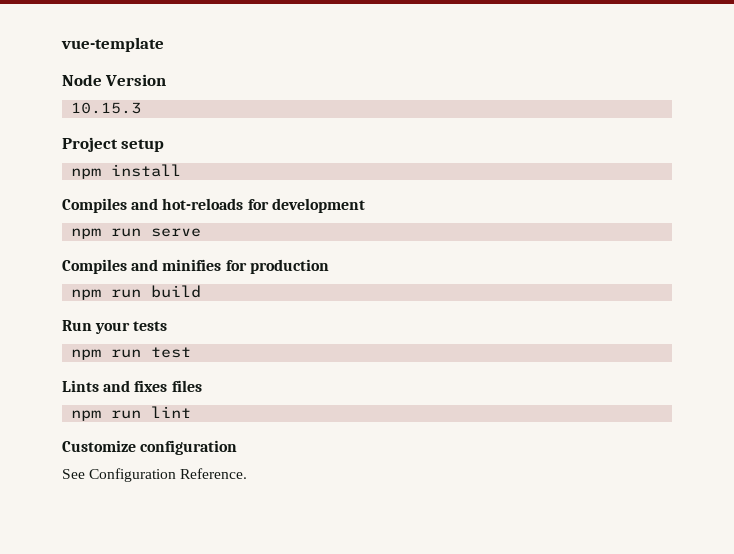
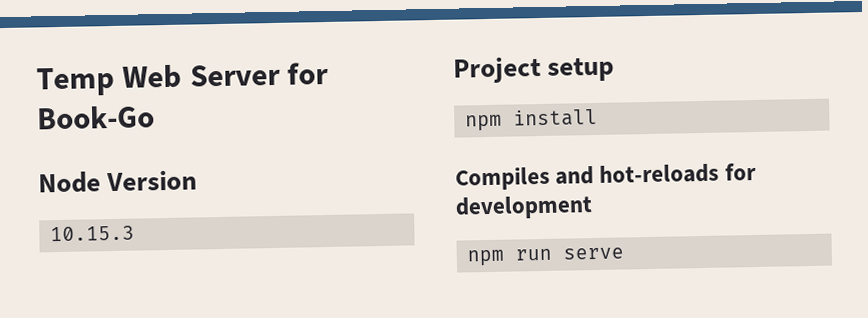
- vue-template
+ Temp Web Server for Book-Go
- Compiles and minifies for production
- npm run build
- Run your tests
- npm run test
- Lints and fixes files
- npm run lint
- Customize configuration
- See Configuration Reference.

